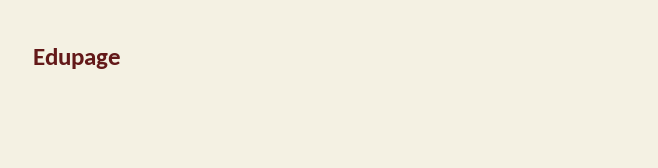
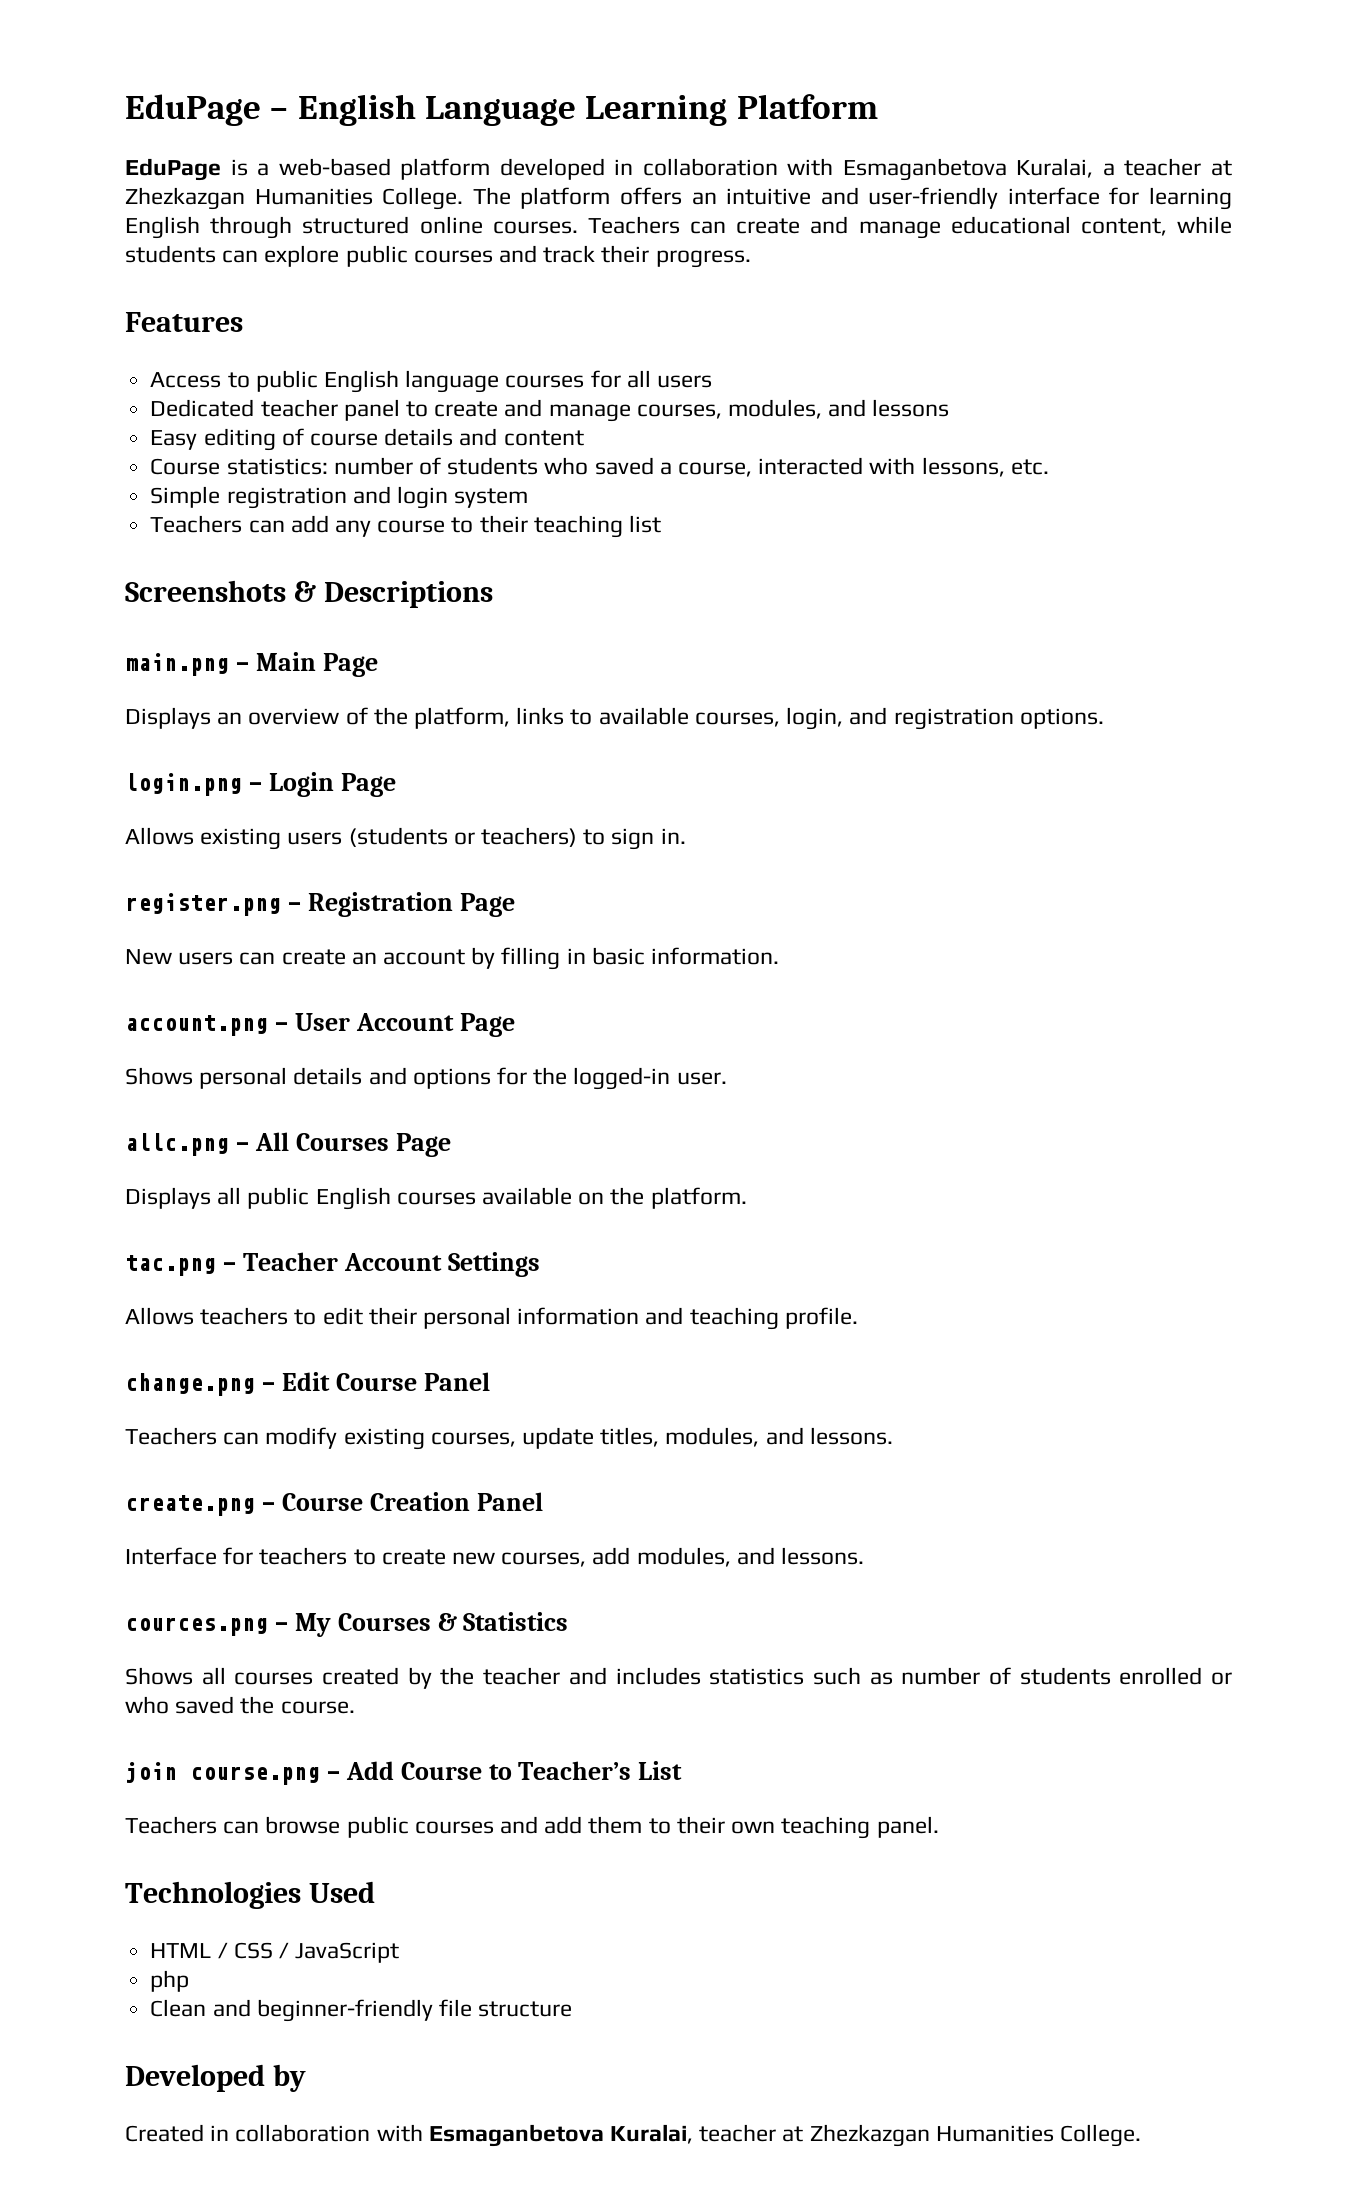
- Edupage
+ EduPage – English Language Learning Platform
+ EduPage is a web-based platform developed in collaboration with Esmaganbetova Kuralai, a teacher at Zhezkazgan Humanities College. The platform offers an intuitive and user-friendly interface for learning English through structured online courses. Teachers can create and manage educational content, while students can explore public courses and track their progress.
+ Features
+ Access to public English language courses for all users
+ Dedicated teacher panel to create and manage courses, modules, and lessons
+ Easy editing of course details and content
+ Course statistics: number of students who saved a course, interacted with lessons, etc.
+ Simple registration and login system
+ Teachers can add any course to their teaching list
+ Screenshots & Descriptions
+ main.png – Main Page
+ Displays an overview of the platform, links to available courses, login, and registration options.
+ login.png – Login Page
+ Allows existing users (students or teachers) to sign in.
+ register.png – Registration Page
+ New users can create an account by filling in basic information.
+ account.png – User Account Page
+ Shows personal details and options for the logged-in user.
+ allc.png – All Courses Page
+ Displays all public English courses available on the platform.
+ tac.png – Teacher Account Settings
+ Allows teachers to edit their personal information and teaching profile.
+ change.png – Edit Course Panel
+ Teachers can modify existing courses, update titles, modules, and lessons.
+ create.png – Course Creation Panel
+ Interface for teachers to create new courses, add modules, and lessons.
+ cources.png – My Courses & Statistics
+ Shows all courses created by the teacher and includes statistics such as number of students enrolled or who saved the course.
+ join course.png – Add Course to Teacher’s List
+ Teachers can browse public courses and add them to their own teaching panel.
+ Technologies Used
+ HTML / CSS / JavaScript
+ php
+ Clean and beginner-friendly file structure
+ Developed by
+ Created in collaboration with Esmaganbetova Kuralai, teacher at Zhezkazgan Humanities College.

